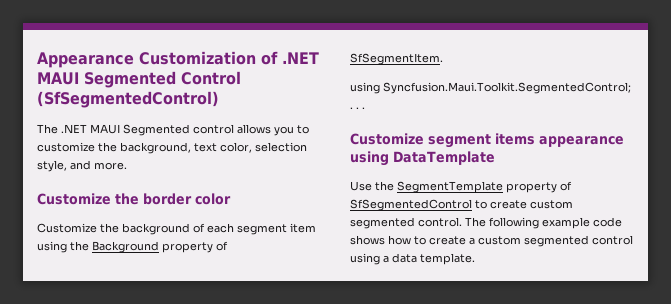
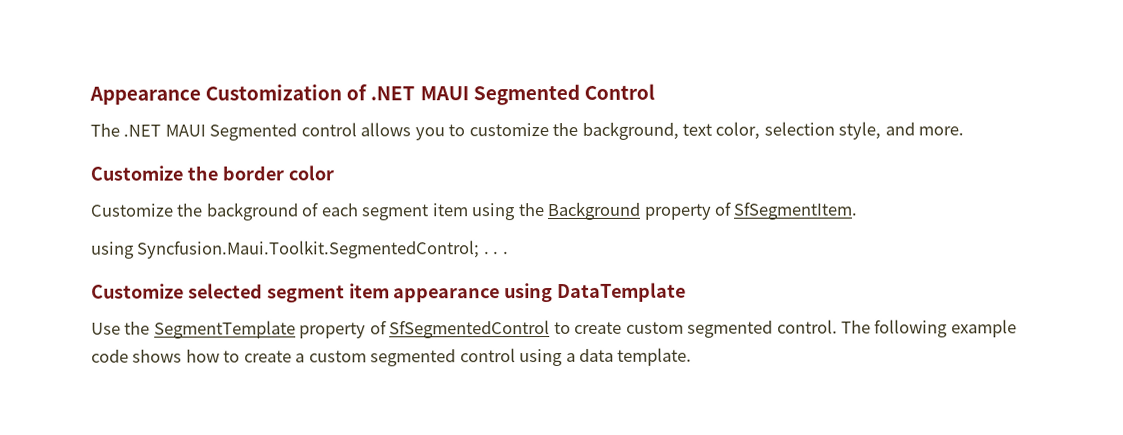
- Appearance Customization of .NET MAUI Segmented Control (SfSegmentedControl)
+ Appearance Customization of .NET MAUI Segmented Control
- Customize segment items appearance using DataTemplate
+ Customize selected segment item appearance using DataTemplate

